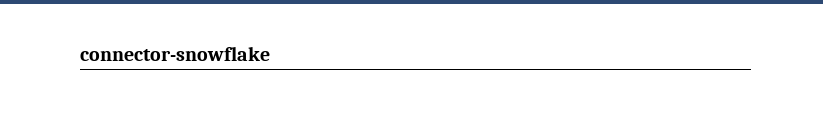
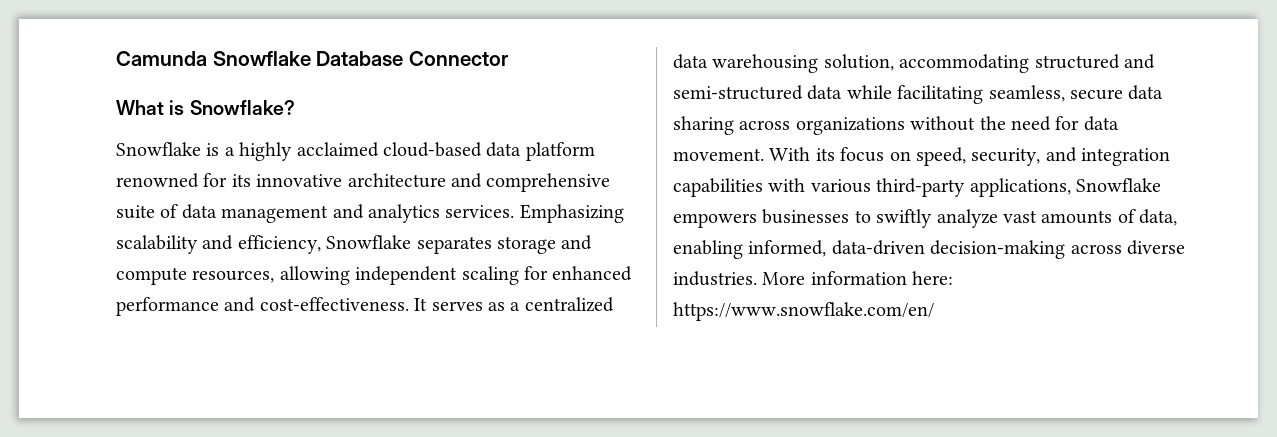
- connector-snowflake
+ Camunda Snowflake Database Connector
+ What is Snowflake?
+ Snowflake is a highly acclaimed cloud-based data platform renowned for its innovative architecture and comprehensive suite of data management and analytics services. Emphasizing scalability and efficiency, Snowflake separates storage and compute resources, allowing independent scaling for enhanced performance and cost-effectiveness. It serves as a centralized data warehousing solution, accommodating structured and semi-structured data while facilitating seamless, secure data sharing across organizations without the need for data movement. With its focus on speed, security, and integration capabilities with various third-party applications, Snowflake empowers businesses to swiftly analyze vast amounts of data, enabling informed, data-driven decision-making across diverse industries. More information here: https://www.snowflake.com/en/

